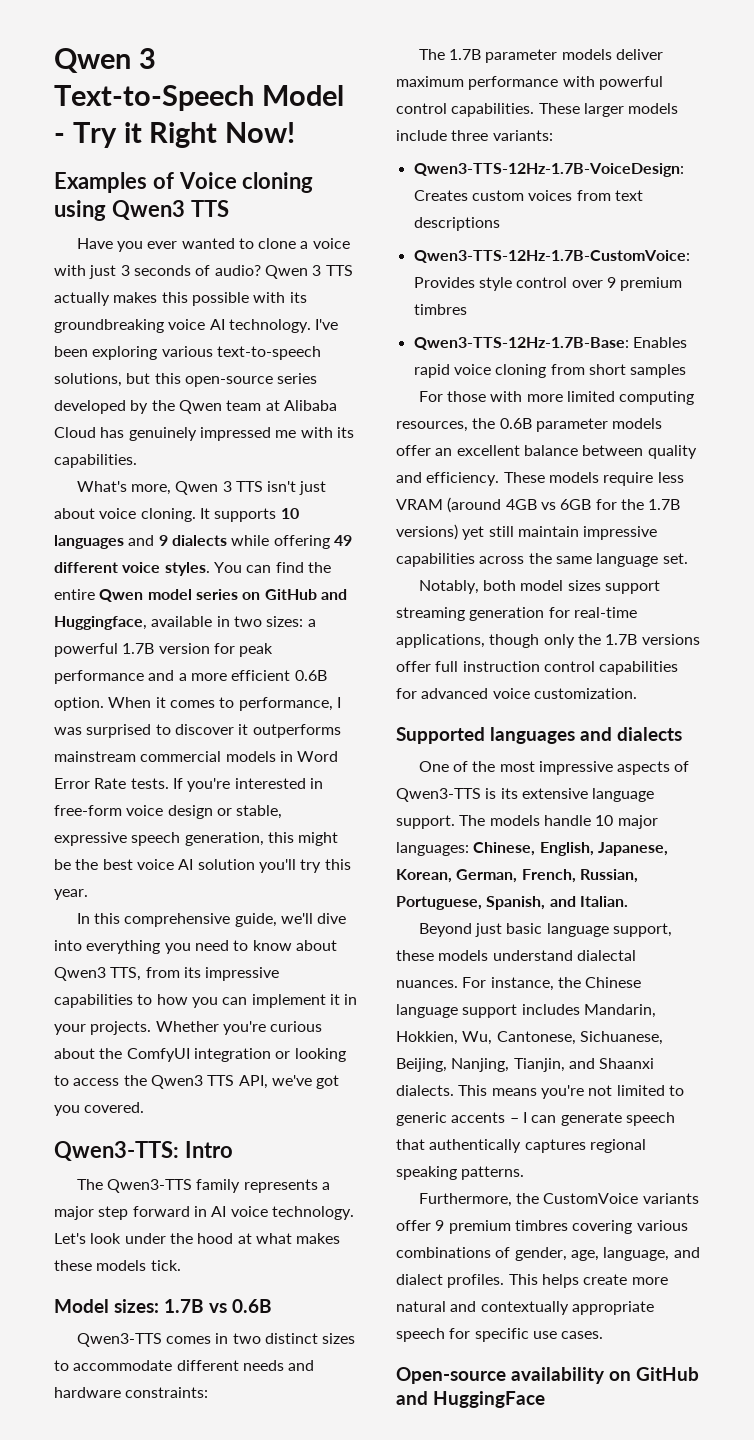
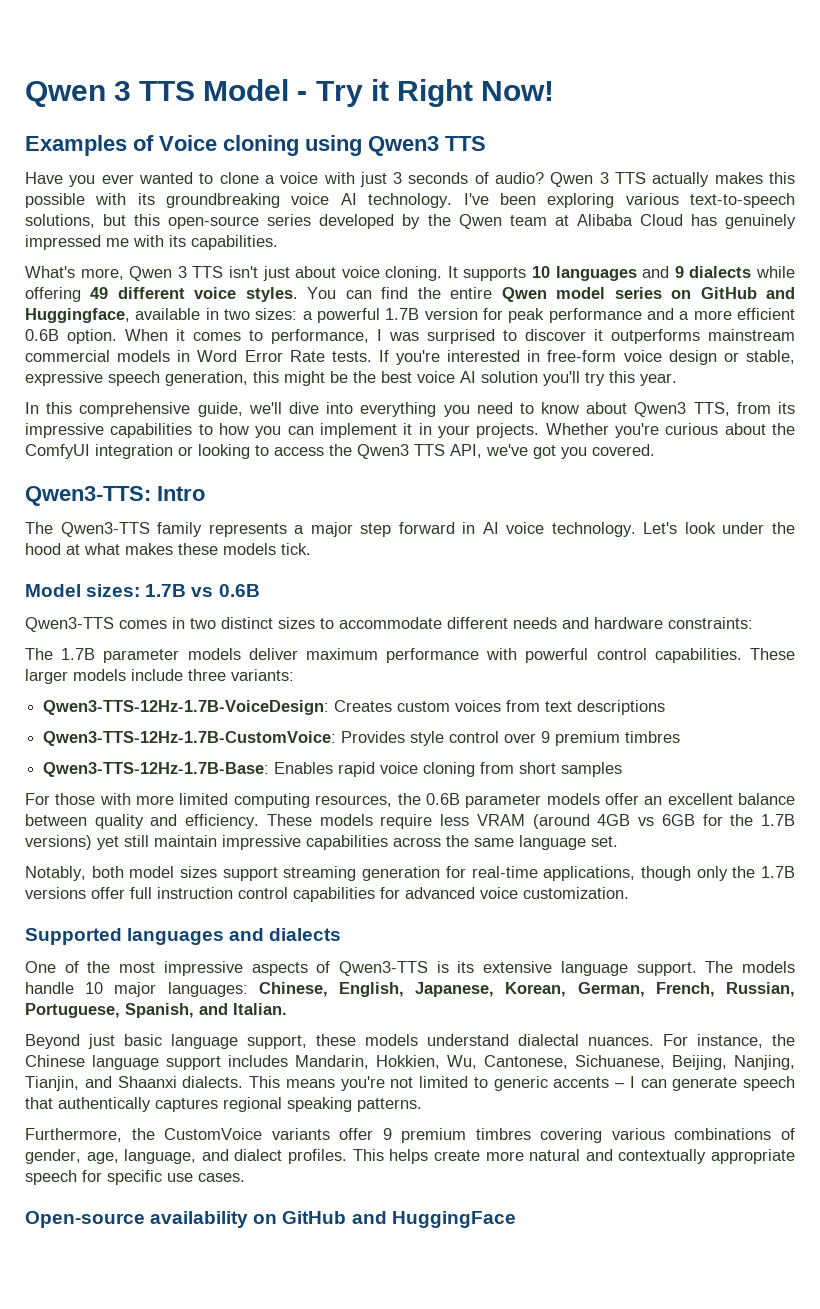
- Qwen 3 Text-to-Speech Model - Try it Right Now!
+ Qwen 3 TTS Model - Try it Right Now!

